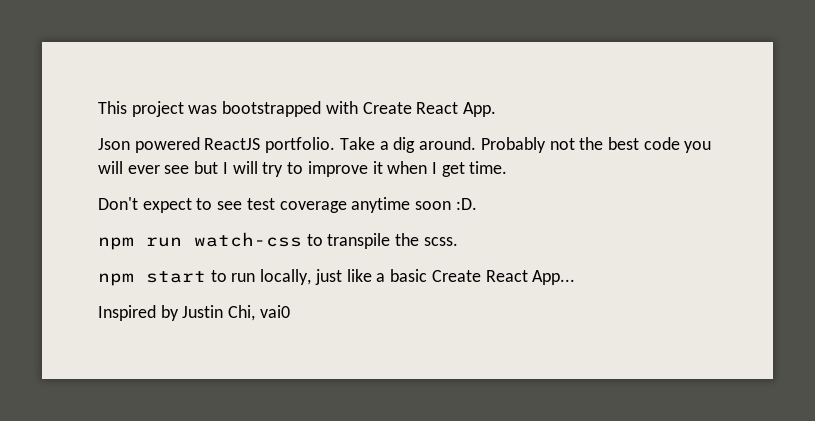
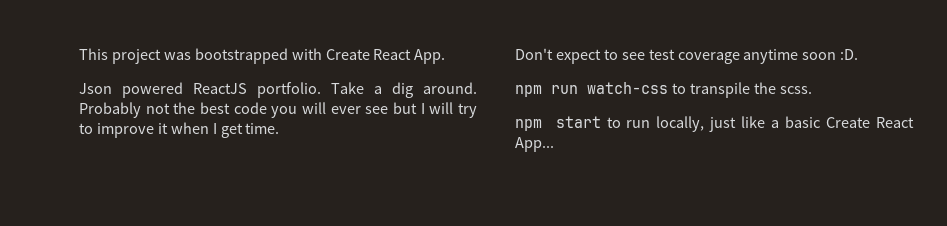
- Inspired by Justin Chi, vai0

